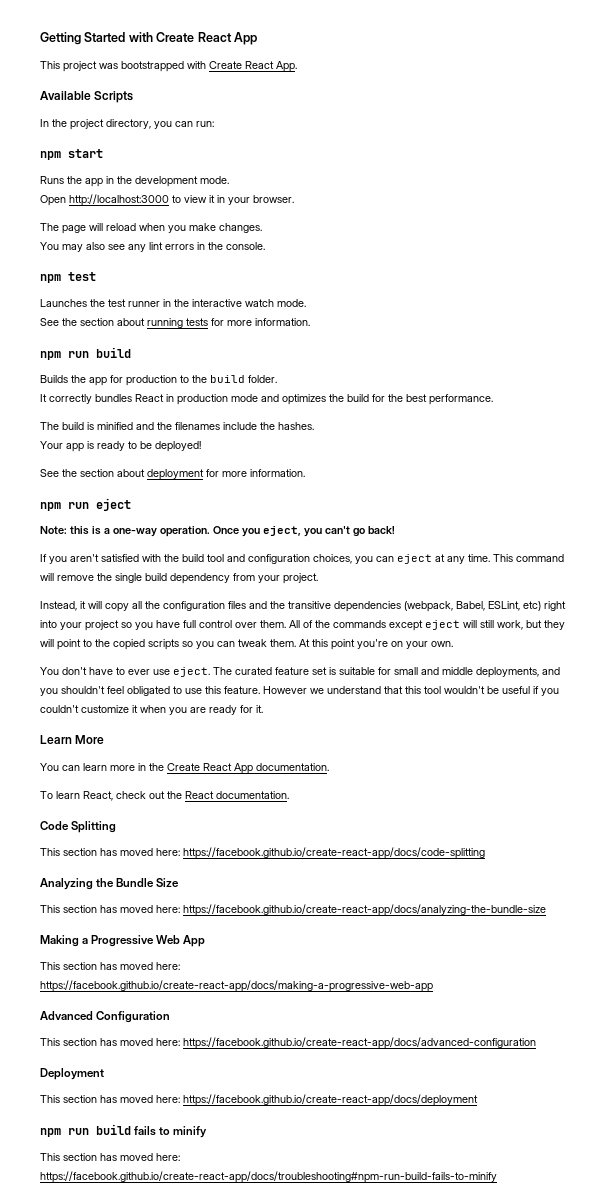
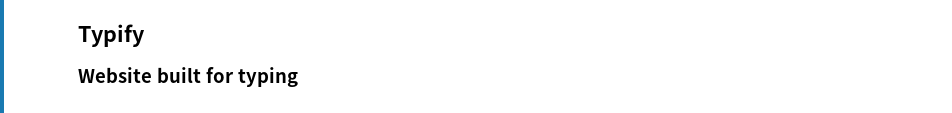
- Getting Started with Create React App
- This project was bootstrapped with Create React App.
- Available Scripts
- In the project directory, you can run:
- npm start
- Runs the app in the development mode.
- Open http://localhost:3000 to view it in your browser.
- The page will reload when you make changes.
- You may also see any lint errors in the console.
- npm test
- Launches the test runner in the interactive watch mode.
- See the section about running tests for more information.
- npm run build
- Builds the app for production to the build folder.
- It correctly bundles React in production mode and optimizes the build for the best performance.
- The build is minified and the filenames include the hashes.
- Your app is ready to be deployed!
- See the section about deployment for more information.
- npm run eject
- Note: this is a one-way operation. Once you eject, you can't go back!
- If you aren't satisfied with the build tool and configuration choices, you can eject at any time. This command will remove the single build dependency from your project.
- Instead, it will copy all the configuration files and the transitive dependencies (webpack, Babel, ESLint, etc) right into your project so you have full control over them. All of the commands except eject will still work, but they will point to the copied scripts so you can tweak them. At this point you're on your own.
- You don't have to ever use eject. The curated feature set is suitable for small and middle deployments, and you shouldn't feel obligated to use this feature. However we understand that this tool wouldn't be useful if you couldn't customize it when you are ready for it.
- Learn More
- You can learn more in the Create React App documentation.
- To learn React, check out the React documentation.
- Code Splitting
- This section has moved here: https://facebook.github.io/create-react-app/docs/code-splitting
- Analyzing the Bundle Size
- This section has moved here: https://facebook.github.io/create-react-app/docs/analyzing-the-bundle-size
- Making a Progressive Web App
- This section has moved here: https://facebook.github.io/create-react-app/docs/making-a-progressive-web-app
- Advanced Configuration
- This section has moved here: https://facebook.github.io/create-react-app/docs/advanced-configuration
- Deployment
- This section has moved here: https://facebook.github.io/create-react-app/docs/deployment
- npm run build fails to minify
- This section has moved here: https://facebook.github.io/create-react-app/docs/troubleshooting#npm-run-build-fails-to-minify
+ Typify
+ Website built for typing

